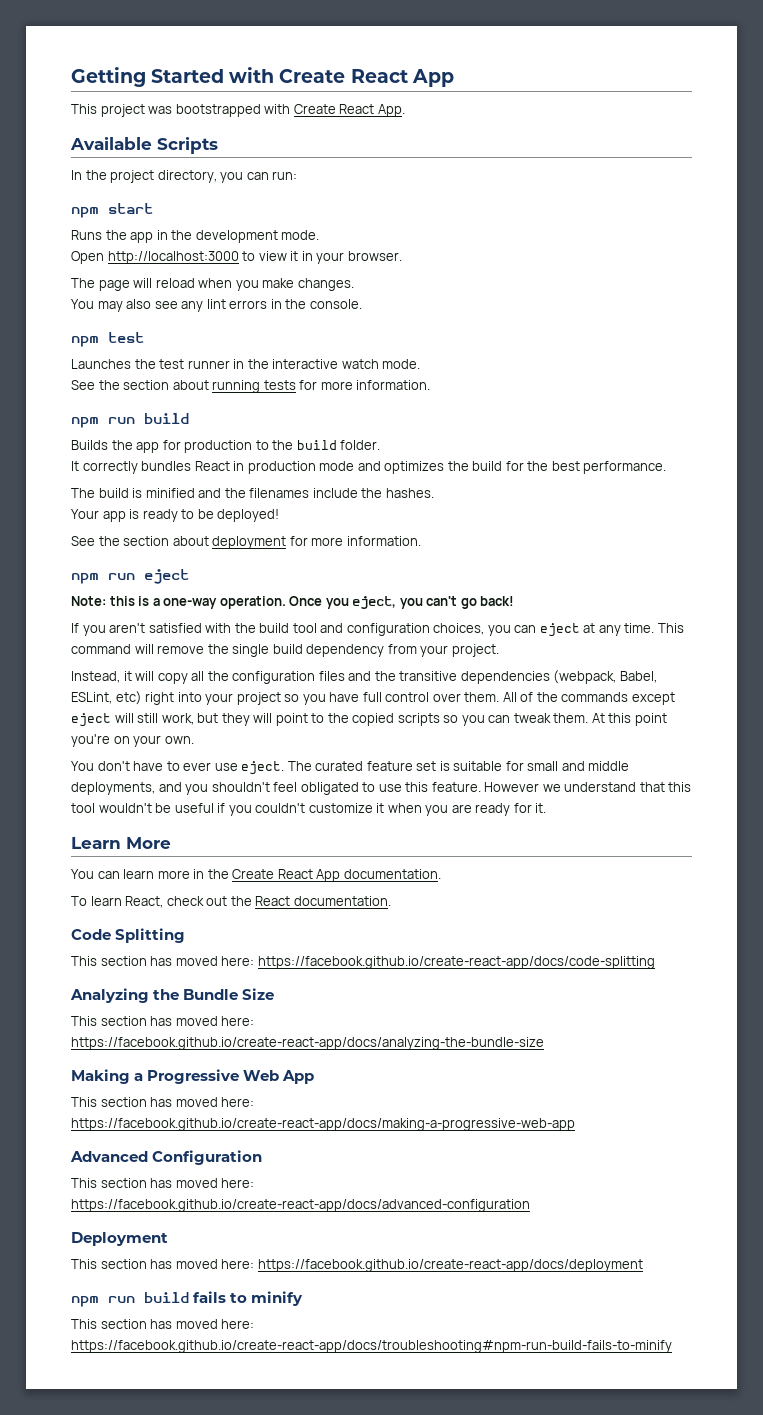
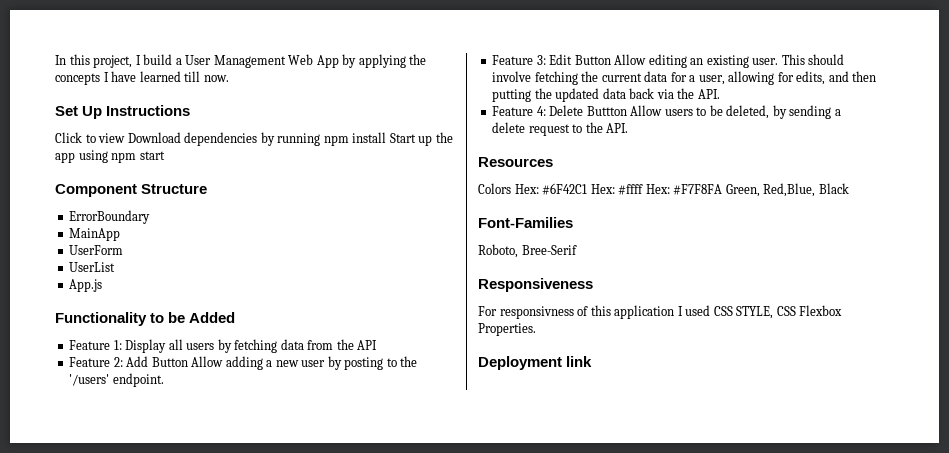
- Getting Started with Create React App
- This project was bootstrapped with Create React App.
- Available Scripts
- In the project directory, you can run:
- npm start
- Runs the app in the development mode.
- Open http://localhost:3000 to view it in your browser.
- The page will reload when you make changes.
- You may also see any lint errors in the console.
- npm test
- Launches the test runner in the interactive watch mode.
- See the section about running tests for more information.
- npm run build
- Builds the app for production to the build folder.
- It correctly bundles React in production mode and optimizes the build for the best performance.
- The build is minified and the filenames include the hashes.
- Your app is ready to be deployed!
- See the section about deployment for more information.
- npm run eject
- Note: this is a one-way operation. Once you eject, you can't go back!
- If you aren't satisfied with the build tool and configuration choices, you can eject at any time. This command will remove the single build dependency from your project.
- Instead, it will copy all the configuration files and the transitive dependencies (webpack, Babel, ESLint, etc) right into your project so you have full control over them. All of the commands except eject will still work, but they will point to the copied scripts so you can tweak them. At this point you're on your own.
- You don't have to ever use eject. The curated feature set is suitable for small and middle deployments, and you shouldn't feel obligated to use this feature. However we understand that this tool wouldn't be useful if you couldn't customize it when you are ready for it.
- Learn More
- You can learn more in the Create React App documentation.
- To learn React, check out the React documentation.
- Code Splitting
- This section has moved here: https://facebook.github.io/create-react-app/docs/code-splitting
- Analyzing the Bundle Size
- This section has moved here: https://facebook.github.io/create-react-app/docs/analyzing-the-bundle-size
- Making a Progressive Web App
- This section has moved here: https://facebook.github.io/create-react-app/docs/making-a-progressive-web-app
- Advanced Configuration
- This section has moved here: https://facebook.github.io/create-react-app/docs/advanced-configuration
- Deployment
- This section has moved here: https://facebook.github.io/create-react-app/docs/deployment
- npm run build fails to minify
- This section has moved here: https://facebook.github.io/create-react-app/docs/troubleshooting#npm-run-build-fails-to-minify
+ In this project, I build a User Management Web App by applying the concepts I have learned till now.
+ Set Up Instructions
+ Click to view Download dependencies by running npm install Start up the app using npm start
+ Component Structure
+ ErrorBoundary
+ MainApp
+ UserForm
+ UserList
+ App.js
+ Functionality to be Added
+ Feature 1: Display all users by fetching data from the API
+ Feature 2: Add Button Allow adding a new user by posting to the '/users' endpoint.
+ Feature 3: Edit Button Allow editing an existing user. This should involve fetching the current data for a user, allowing for edits, and then putting the updated data back via the API.
+ Feature 4: Delete Buttton Allow users to be deleted, by sending a delete request to the API.
+ Resources
+ Colors Hex: #6F42C1 Hex: #ffff Hex: #F7F8FA Green, Red,Blue, Black
+ Font-Families
+ Roboto, Bree-Serif
+ Responsiveness
+ For responsivness of this application I used CSS STYLE, CSS Flexbox Properties.
+ Deployment link

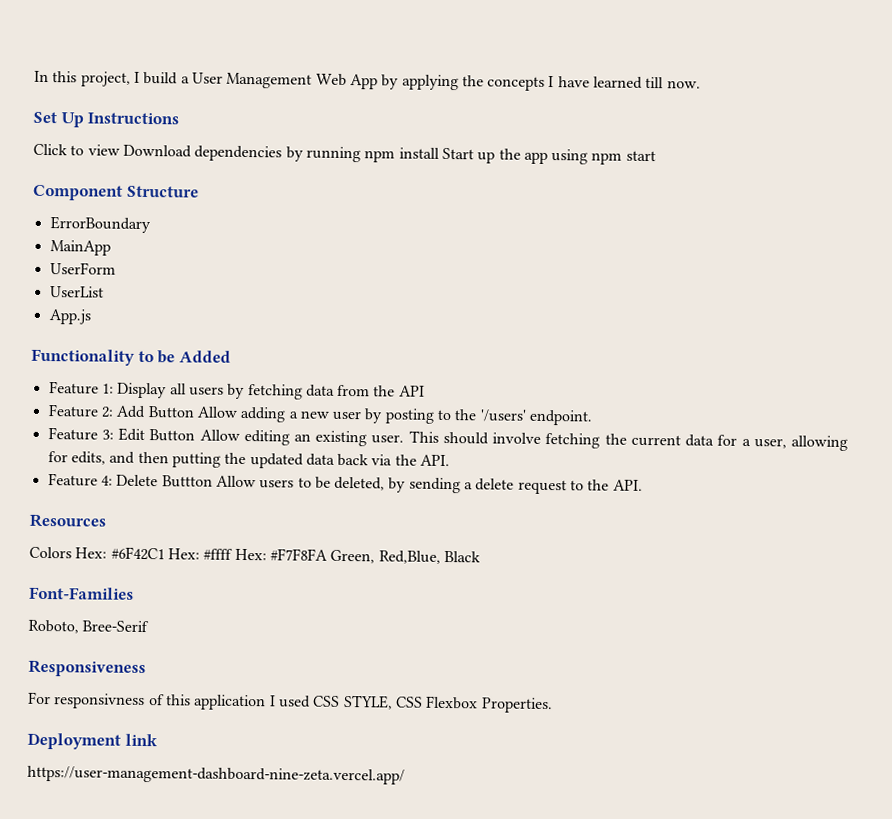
+ https://user-management-dashboard-nine-zeta.vercel.app/

